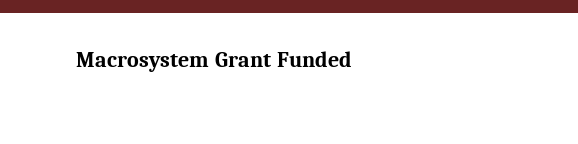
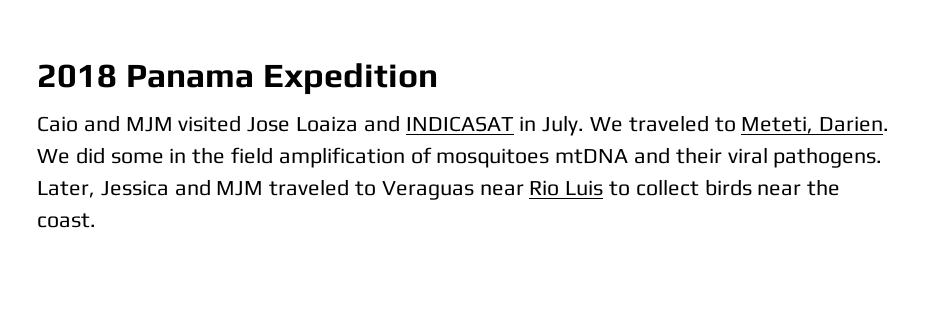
- Macrosystem Grant Funded
+ 2018 Panama Expedition
+ Caio and MJM visited Jose Loaiza and INDICASAT in July. We traveled to Meteti, Darien. We did some in the field amplification of mosquitoes mtDNA and their viral pathogens. Later, Jessica and MJM traveled to Veraguas near Rio Luis to collect birds near the coast.

